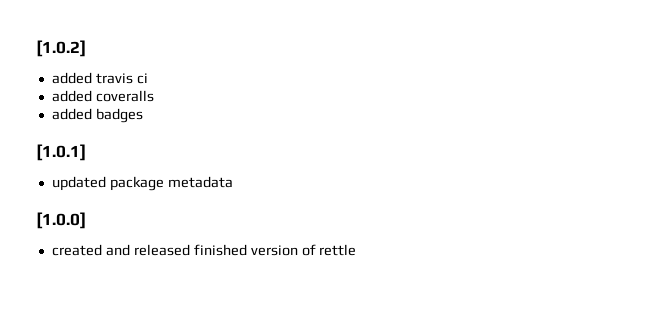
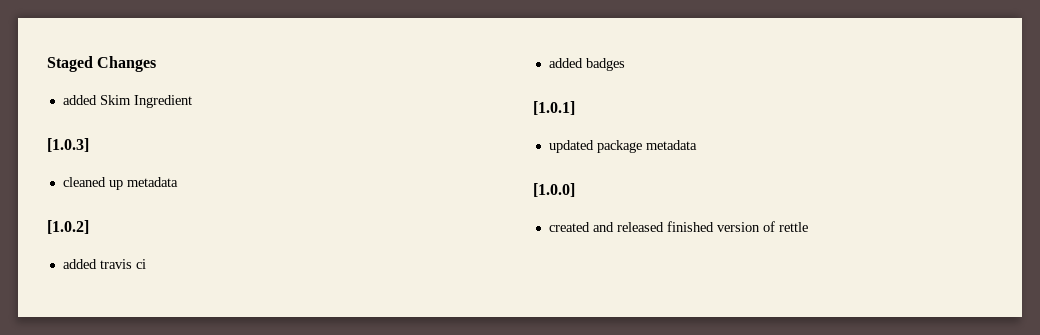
+ Staged Changes
+ added Skim Ingredient
+ [1.0.3]
+ cleaned up metadata
- added coveralls

